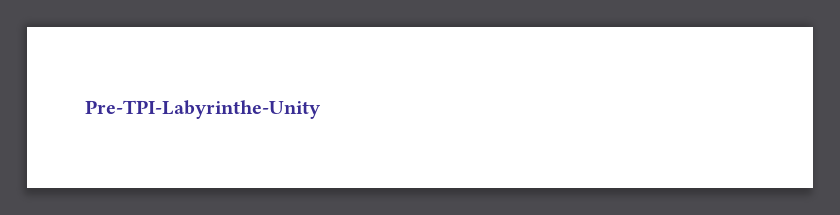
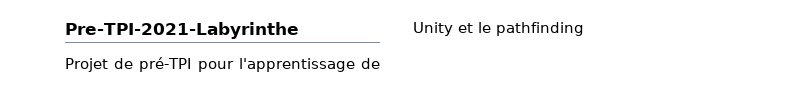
- Pre-TPI-Labyrinthe-Unity
+ Pre-TPI-2021-Labyrinthe
+ Projet de pré-TPI pour l'apprentissage de Unity et le pathfinding

